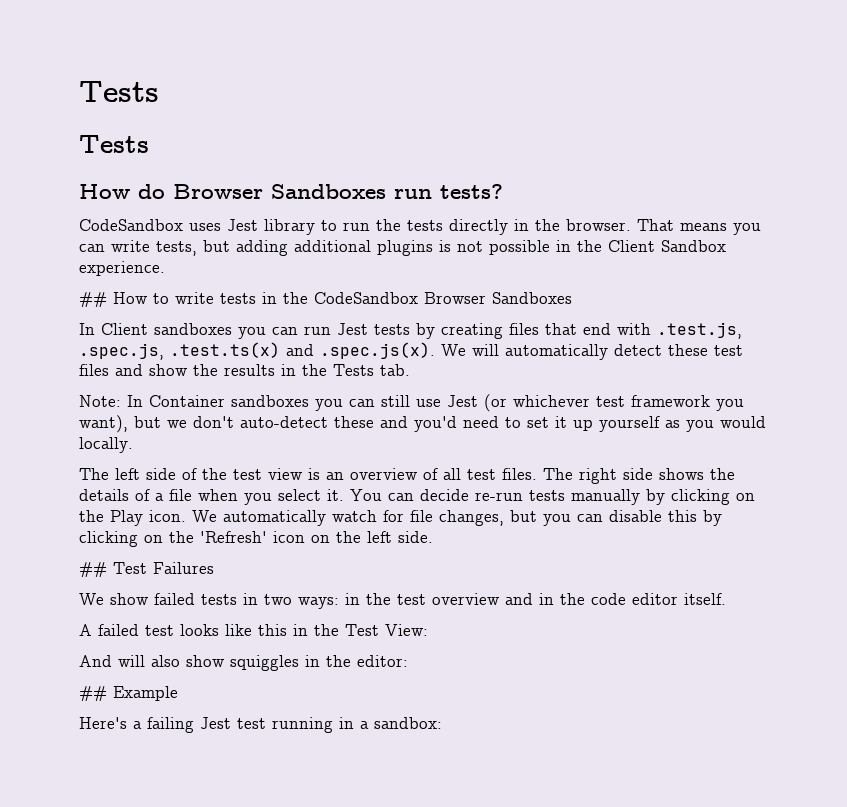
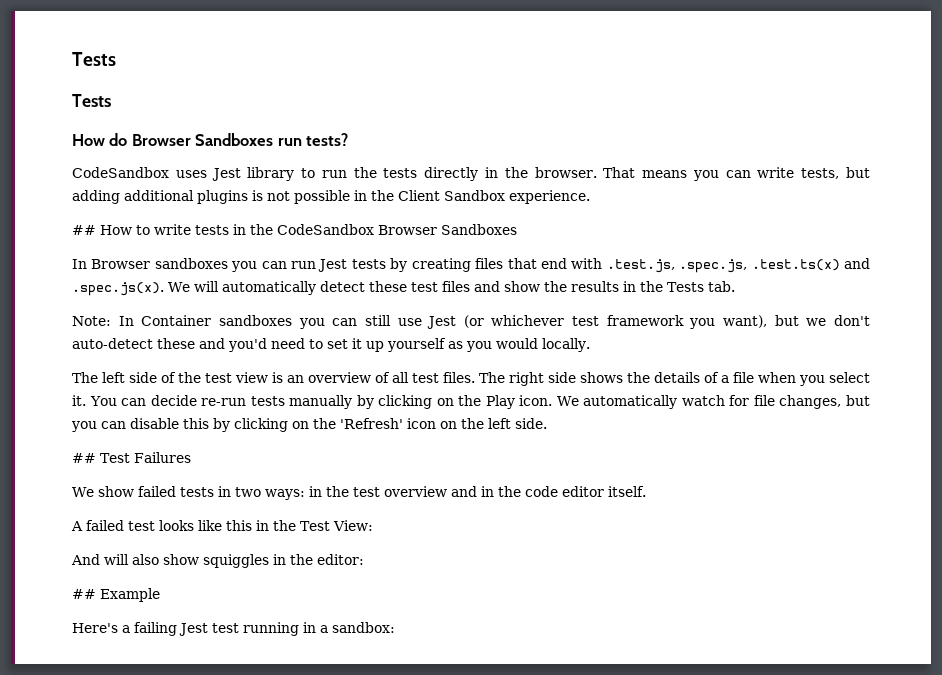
- In Client sandboxes you can run Jest tests by creating files that end with .test.js, .spec.js, .test.ts(x) and .spec.js(x). We will automatically detect these test files and show the results in the Tests tab.
+ In Browser sandboxes you can run Jest tests by creating files that end with .test.js, .spec.js, .test.ts(x) and .spec.js(x). We will automatically detect these test files and show the results in the Tests tab.

